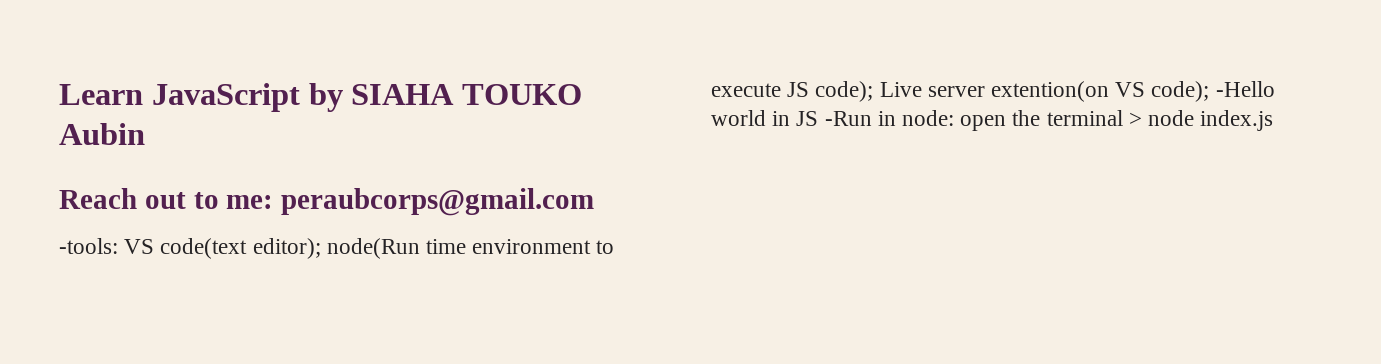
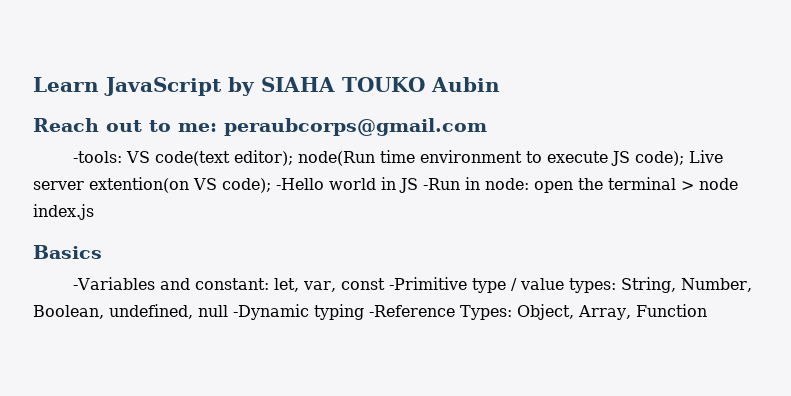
+ Basics
+ -Variables and constant: let, var, const -Primitive type / value types: String, Number, Boolean, undefined, null -Dynamic typing -Reference Types: Object, Array, Function

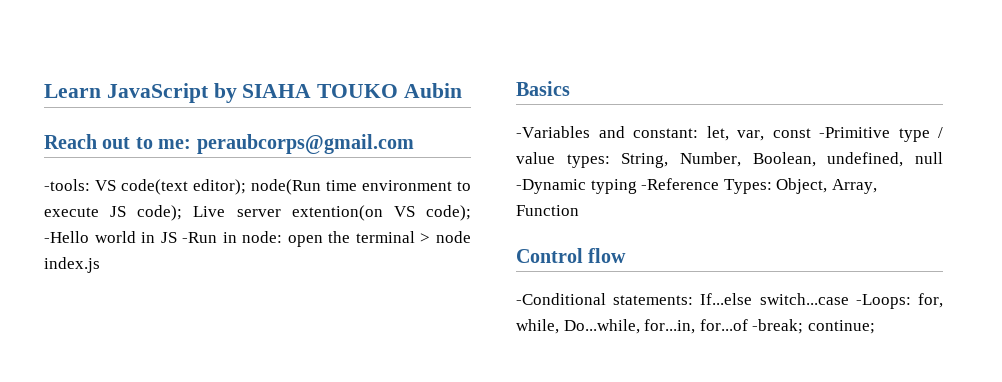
+ Control flow
+ -Conditional statements: If...else switch...case -Loops: for, while, Do...while, for...in, for...of -break; continue;

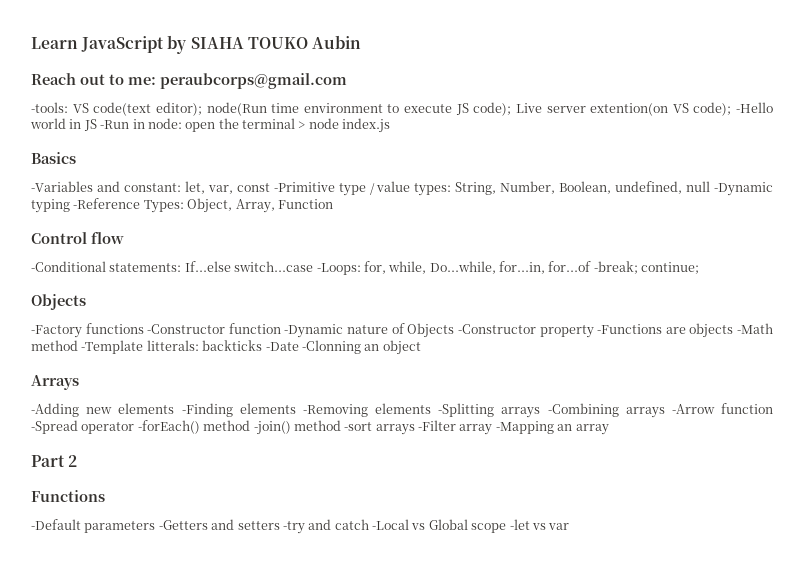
  -Conditional statements: If...else switch...case -Loops: for, while, Do...while, for...in, for...of -break; continue;
+ Objects
+ -Factory functions -Constructor function -Dynamic nature of Objects -Constructor property -Functions are objects -Math method -Template litterals: backticks -Date -Clonning an object
+ Arrays
+ -Adding new elements -Finding elements -Removing elements -Splitting arrays -Combining arrays -Arrow function -Spread operator -forEach() method -join() method -sort arrays -Filter array -Mapping an array
+ Part 2
+ Functions
+ -Default parameters -Getters and setters -try and catch -Local vs Global scope -let vs var

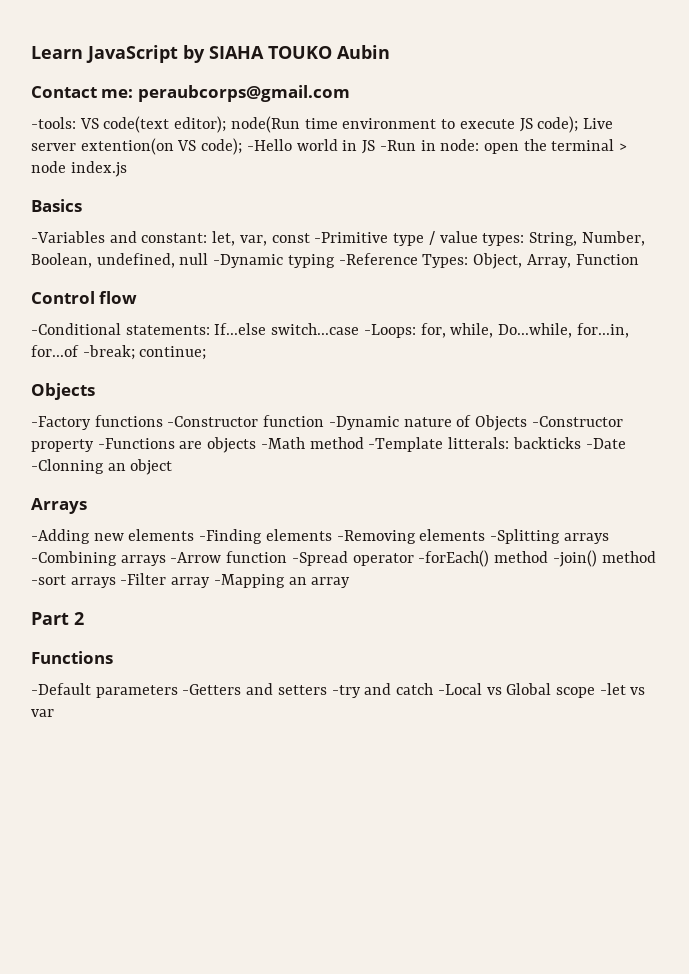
- Reach out to me: peraubcorps@gmail.com
+ Contact me: peraubcorps@gmail.com

